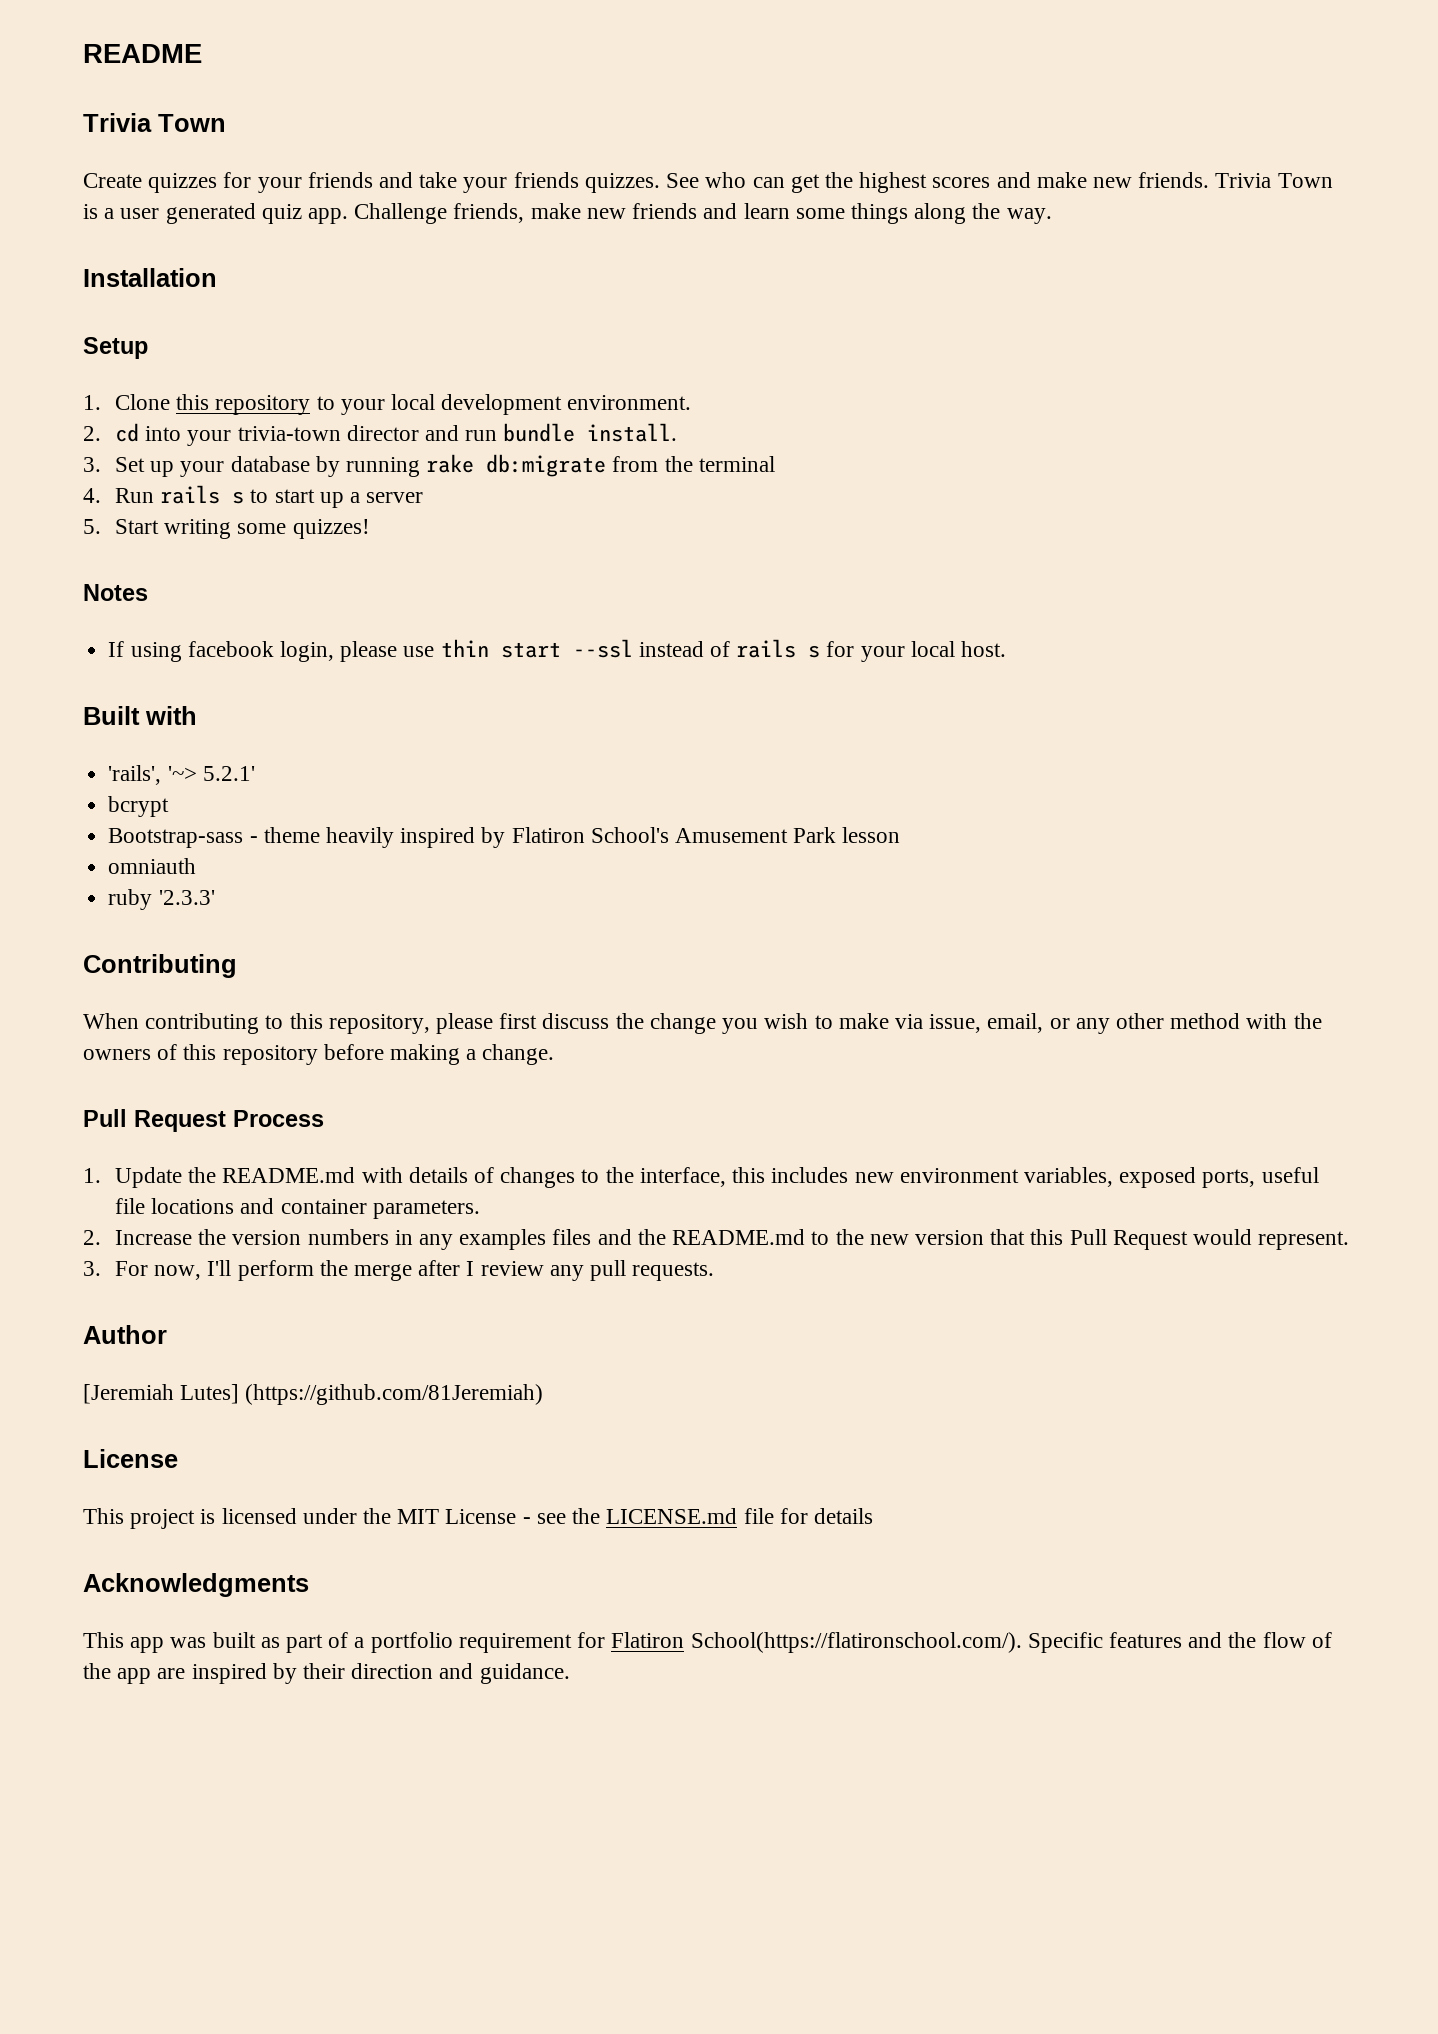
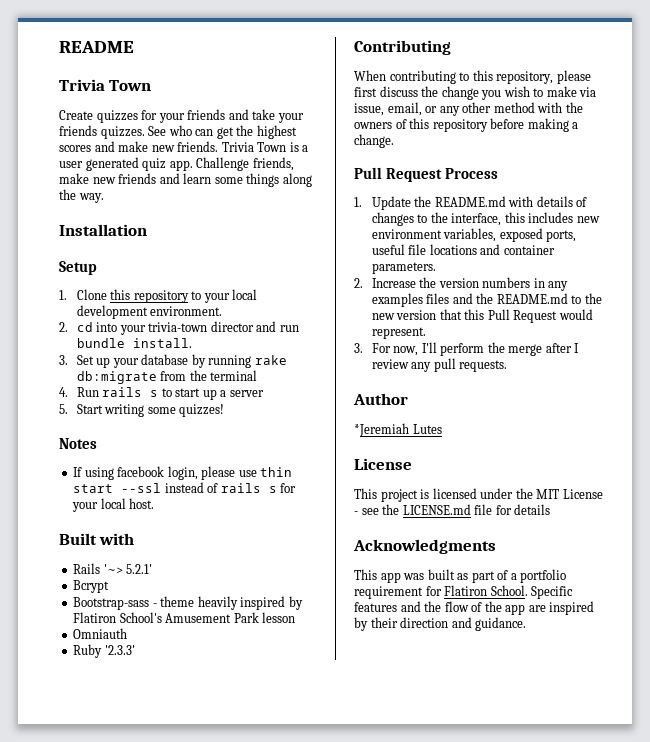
- 'rails', '~> 5.2.1'
+ Rails '~> 5.2.1'
- bcrypt
+ Bcrypt
- omniauth
- ruby '2.3.3'
+ Omniauth
+ Ruby '2.3.3'
- [Jeremiah Lutes] (https://github.com/81Jeremiah)
+ *Jeremiah Lutes
- This app was built as part of a portfolio requirement for Flatiron School(https://flatironschool.com/). Specific features and the flow of the app are inspired by their direction and guidance.
+ This app was built as part of a portfolio requirement for Flatiron School. Specific features and the flow of the app are inspired by their direction and guidance.

